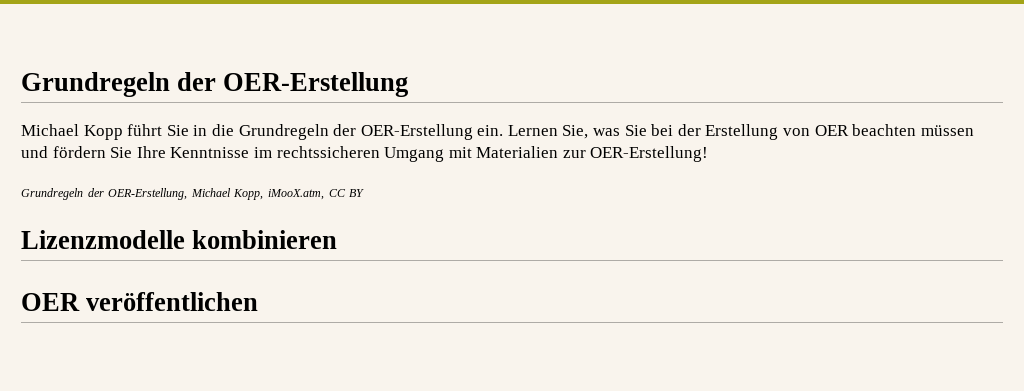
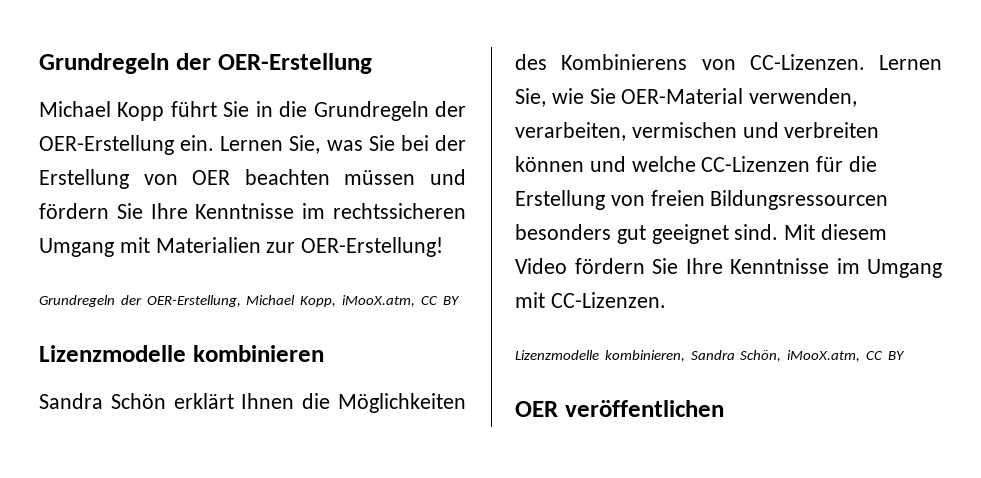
+ Sandra Schön erklärt Ihnen die Möglichkeiten des Kombinierens von CC-Lizenzen. Lernen Sie, wie Sie OER-Material verwenden, verarbeiten, vermischen und verbreiten können und welche CC-Lizenzen für die Erstellung von freien Bildungsressourcen besonders gut geeignet sind. Mit diesem Video fördern Sie Ihre Kenntnisse im Umgang mit CC-Lizenzen.
+ Lizenzmodelle kombinieren, Sandra Schön, iMooX.atm, CC BY

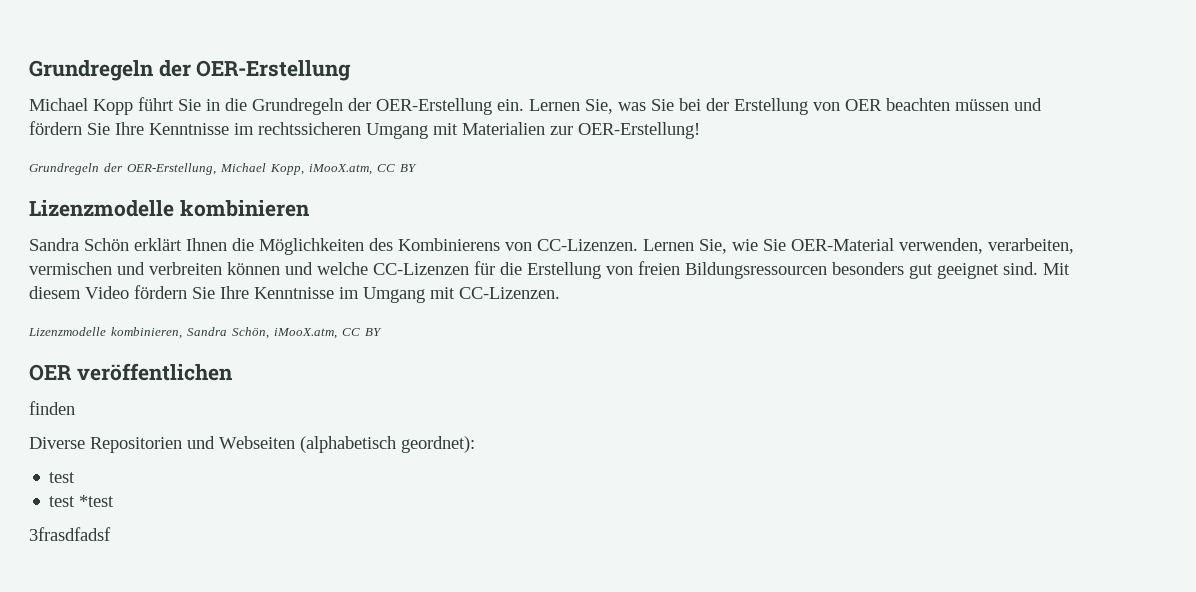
+ finden
+ Diverse Repositorien und Webseiten (alphabetisch geordnet):
+ test
+ test *test
+ 3frasdfadsf

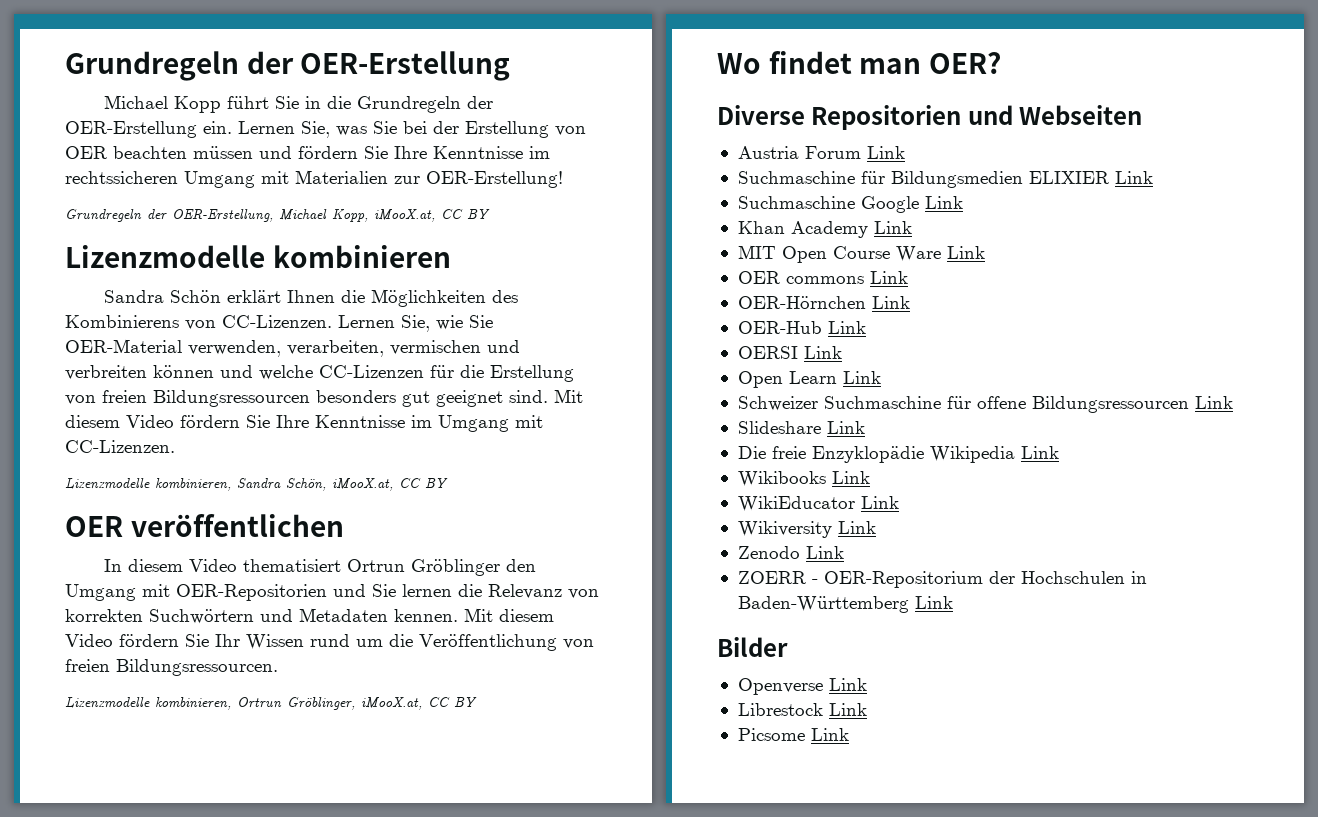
- Grundregeln der OER-Erstellung, Michael Kopp, iMooX.atm, CC BY
+ Grundregeln der OER-Erstellung, Michael Kopp, iMooX.at, CC BY
- Lizenzmodelle kombinieren, Sandra Schön, iMooX.atm, CC BY
+ Lizenzmodelle kombinieren, Sandra Schön, iMooX.at, CC BY
- finden
- Diverse Repositorien und Webseiten (alphabetisch geordnet):
- test
- test *test
- 3frasdfadsf
+ In diesem Video thematisiert Ortrun Gröblinger den Umgang mit OER-Repositorien und Sie lernen die Relevanz von korrekten Suchwörtern und Metadaten kennen. Mit diesem Video fördern Sie Ihr Wissen rund um die Veröffentlichung von freien Bildungsressourcen.
+ Lizenzmodelle kombinieren, Ortrun Gröblinger, iMooX.at, CC BY
+ Wo findet man OER?
+ Diverse Repositorien und Webseiten
+ Austria Forum Link
+ Suchmaschine für Bildungsmedien ELIXIER Link
+ Suchmaschine Google Link
+ Khan Academy Link
+ MIT Open Course Ware Link
+ OER commons Link
+ OER-Hörnchen Link
+ OER-Hub Link
+ OERSI Link
+ Open Learn Link
+ Schweizer Suchmaschine für offene Bildungsressourcen Link
+ Slideshare Link
+ Die freie Enzyklopädie Wikipedia Link
+ Wikibooks Link
+ WikiEducator Link
+ Wikiversity Link
+ Zenodo Link
+ ZOERR - OER-Repositorium der Hochschulen in Baden-Württemberg Link
+ Bilder
+ Openverse Link
+ Librestock Link
+ Picsome Link

